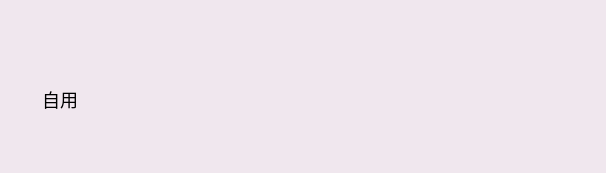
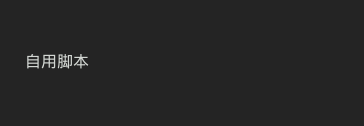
- 自用
+ 自用脚本

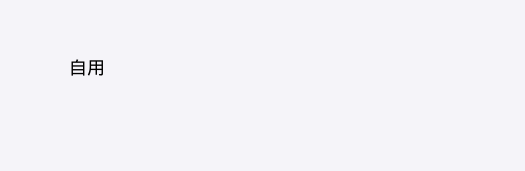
- 自用脚本
+ 自用

